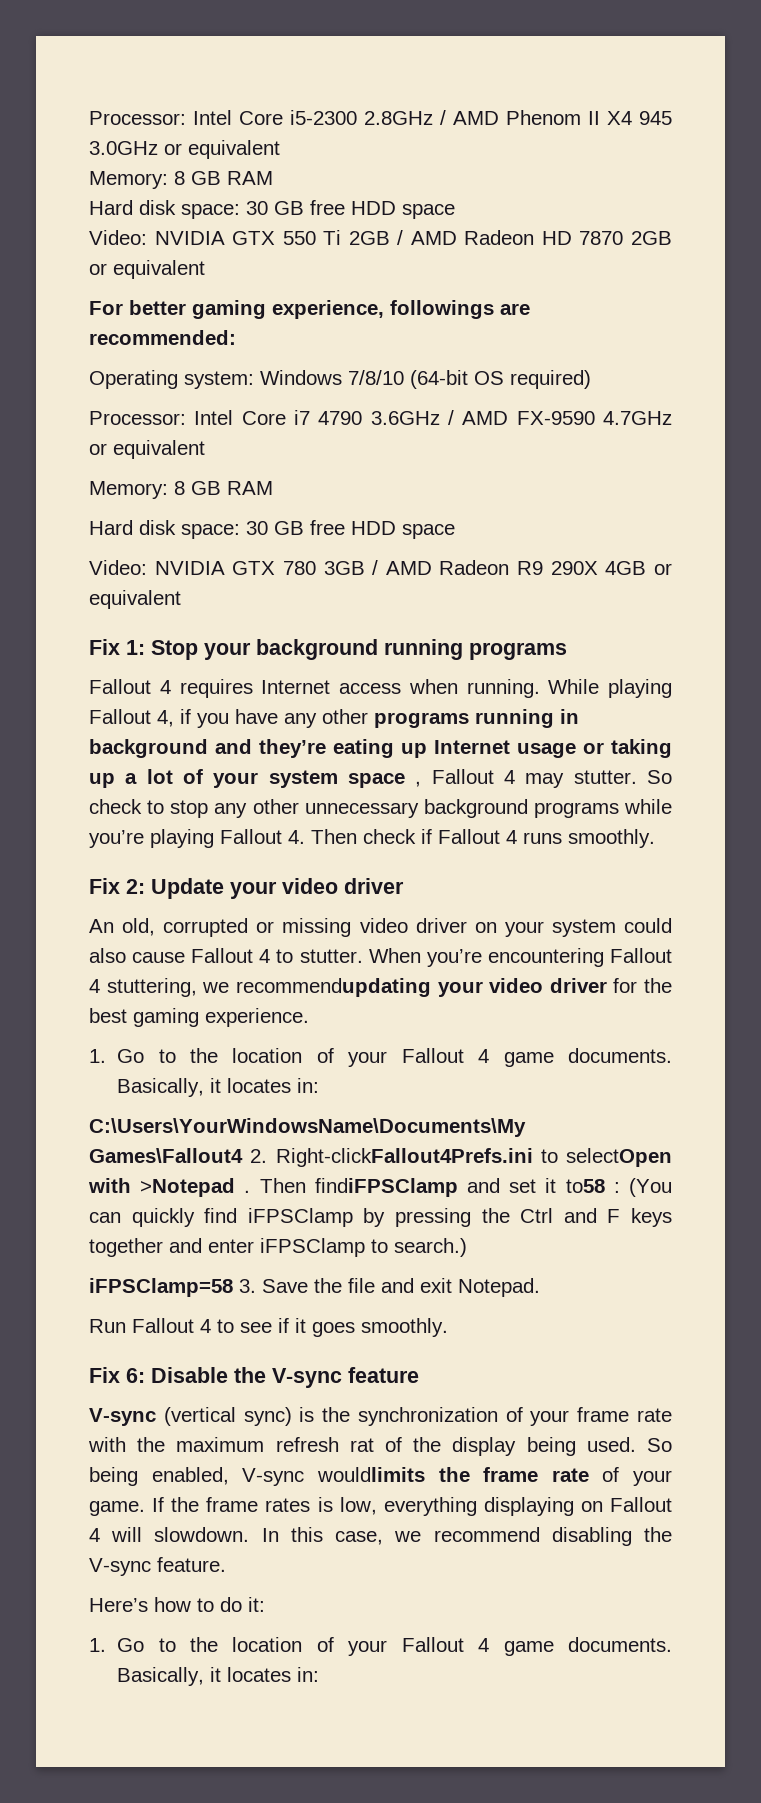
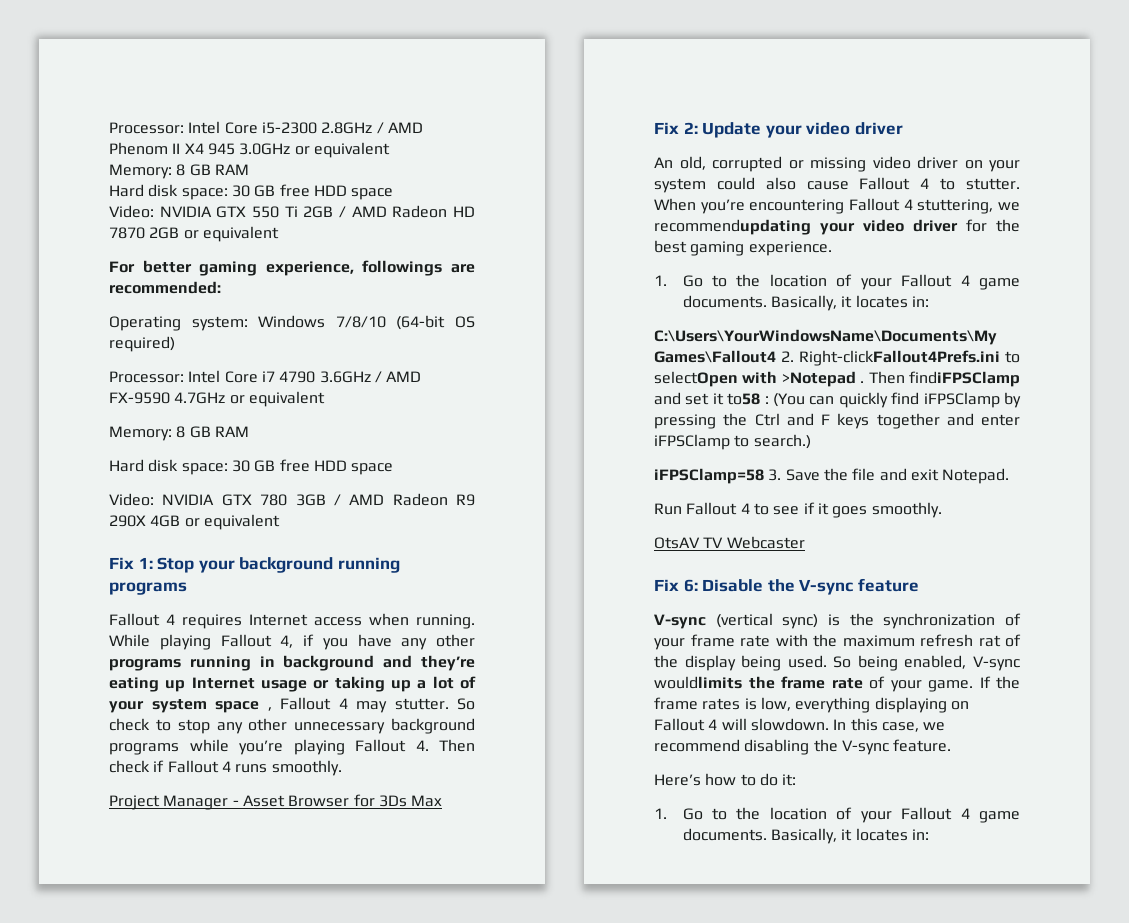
+ Project Manager - Asset Browser for 3Ds Max
+ OtsAV TV Webcaster

